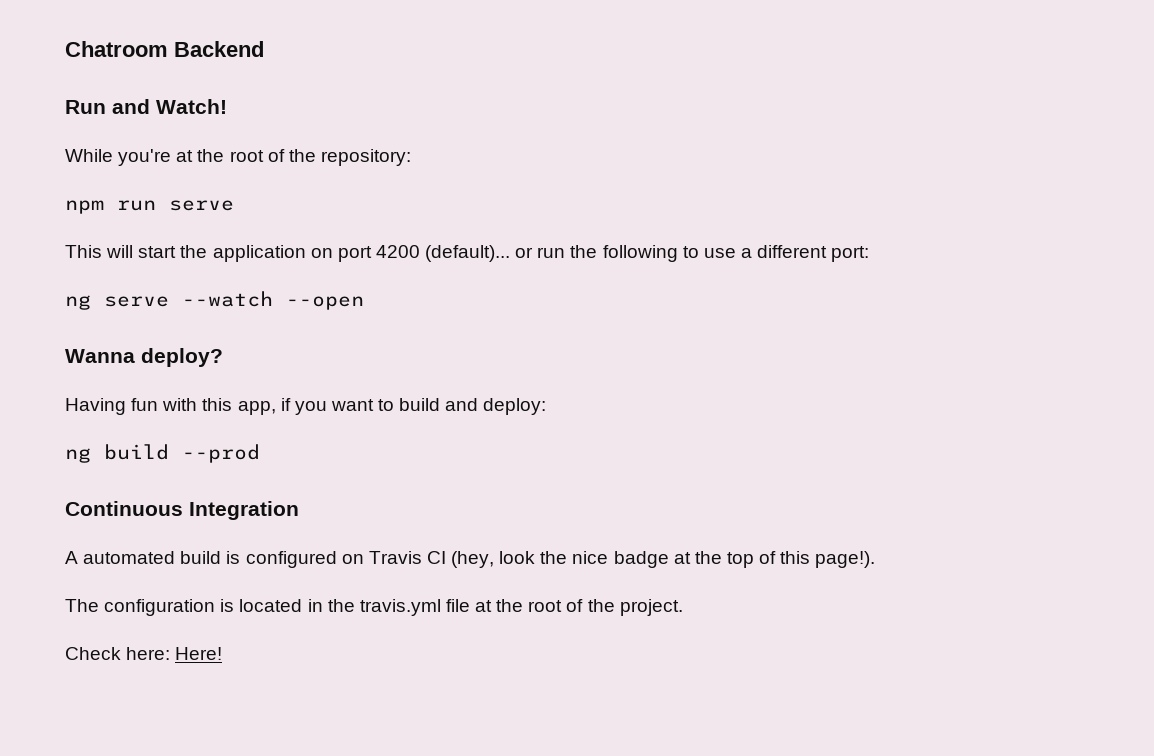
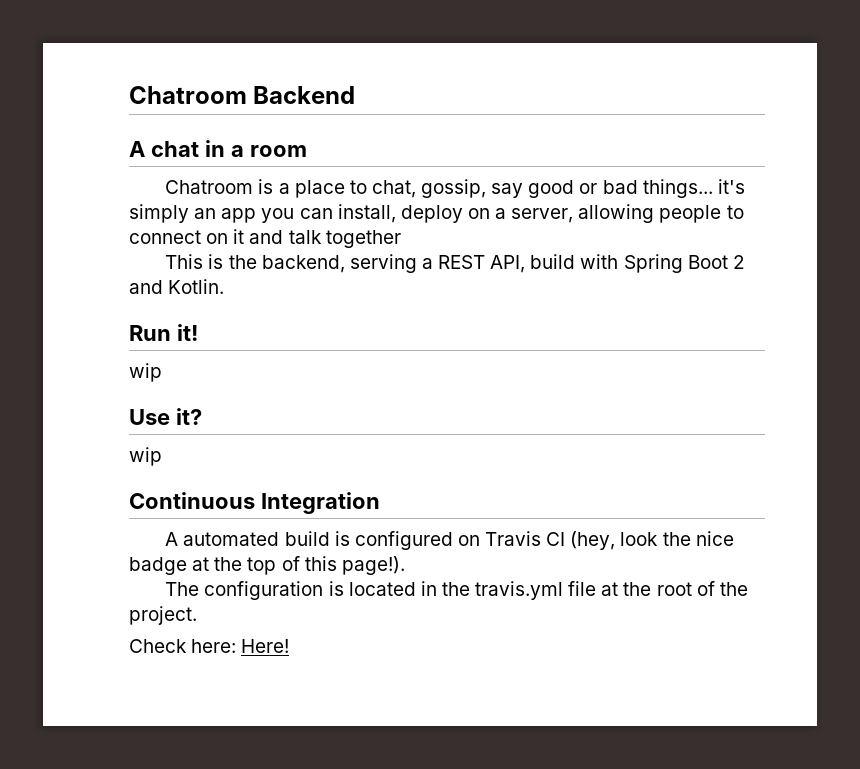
- Run and Watch!
- While you're at the root of the repository:
- npm run serve
- This will start the application on port 4200 (default)... or run the following to use a different port:
- ng serve --watch --open
- Wanna deploy?
- Having fun with this app, if you want to build and deploy:
- ng build --prod
+ A chat in a room
+ Chatroom is a place to chat, gossip, say good or bad things... it's simply an app you can install, deploy on a server, allowing people to connect on it and talk together
+ This is the backend, serving a REST API, build with Spring Boot 2 and Kotlin.
+ Run it!
+ wip
+ Use it?
+ wip

